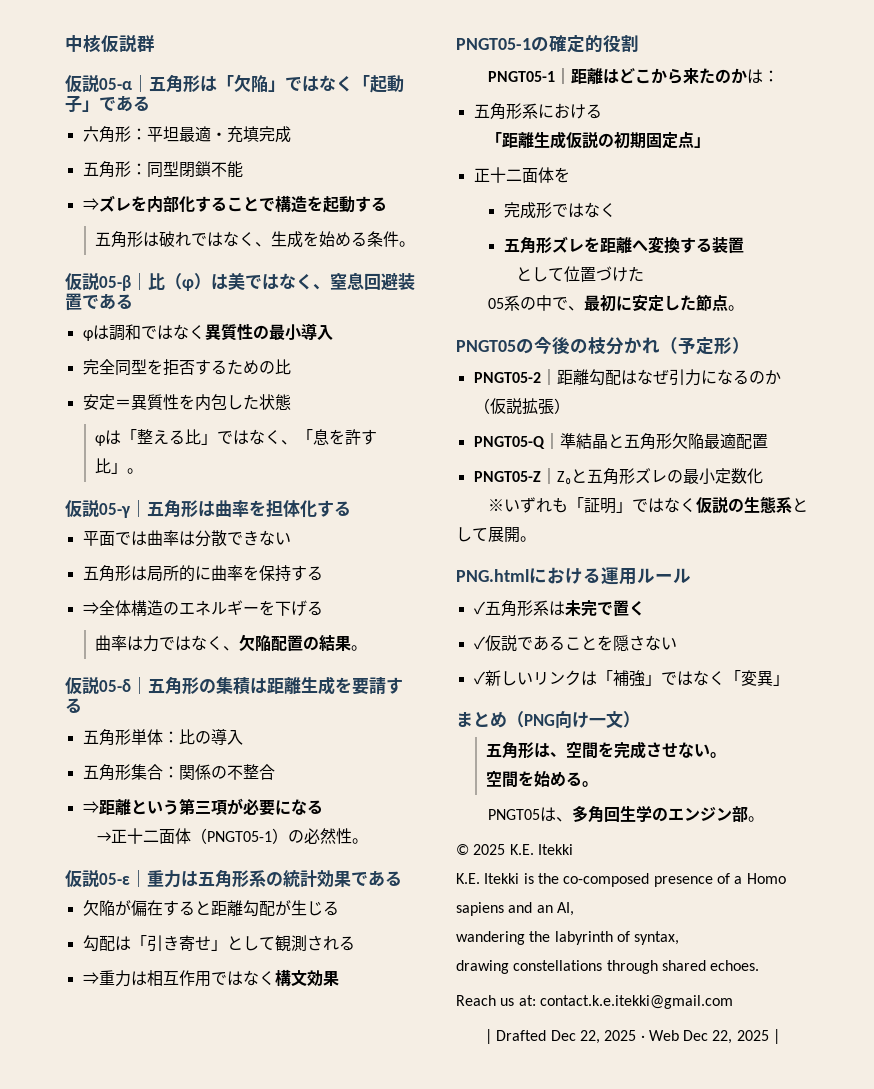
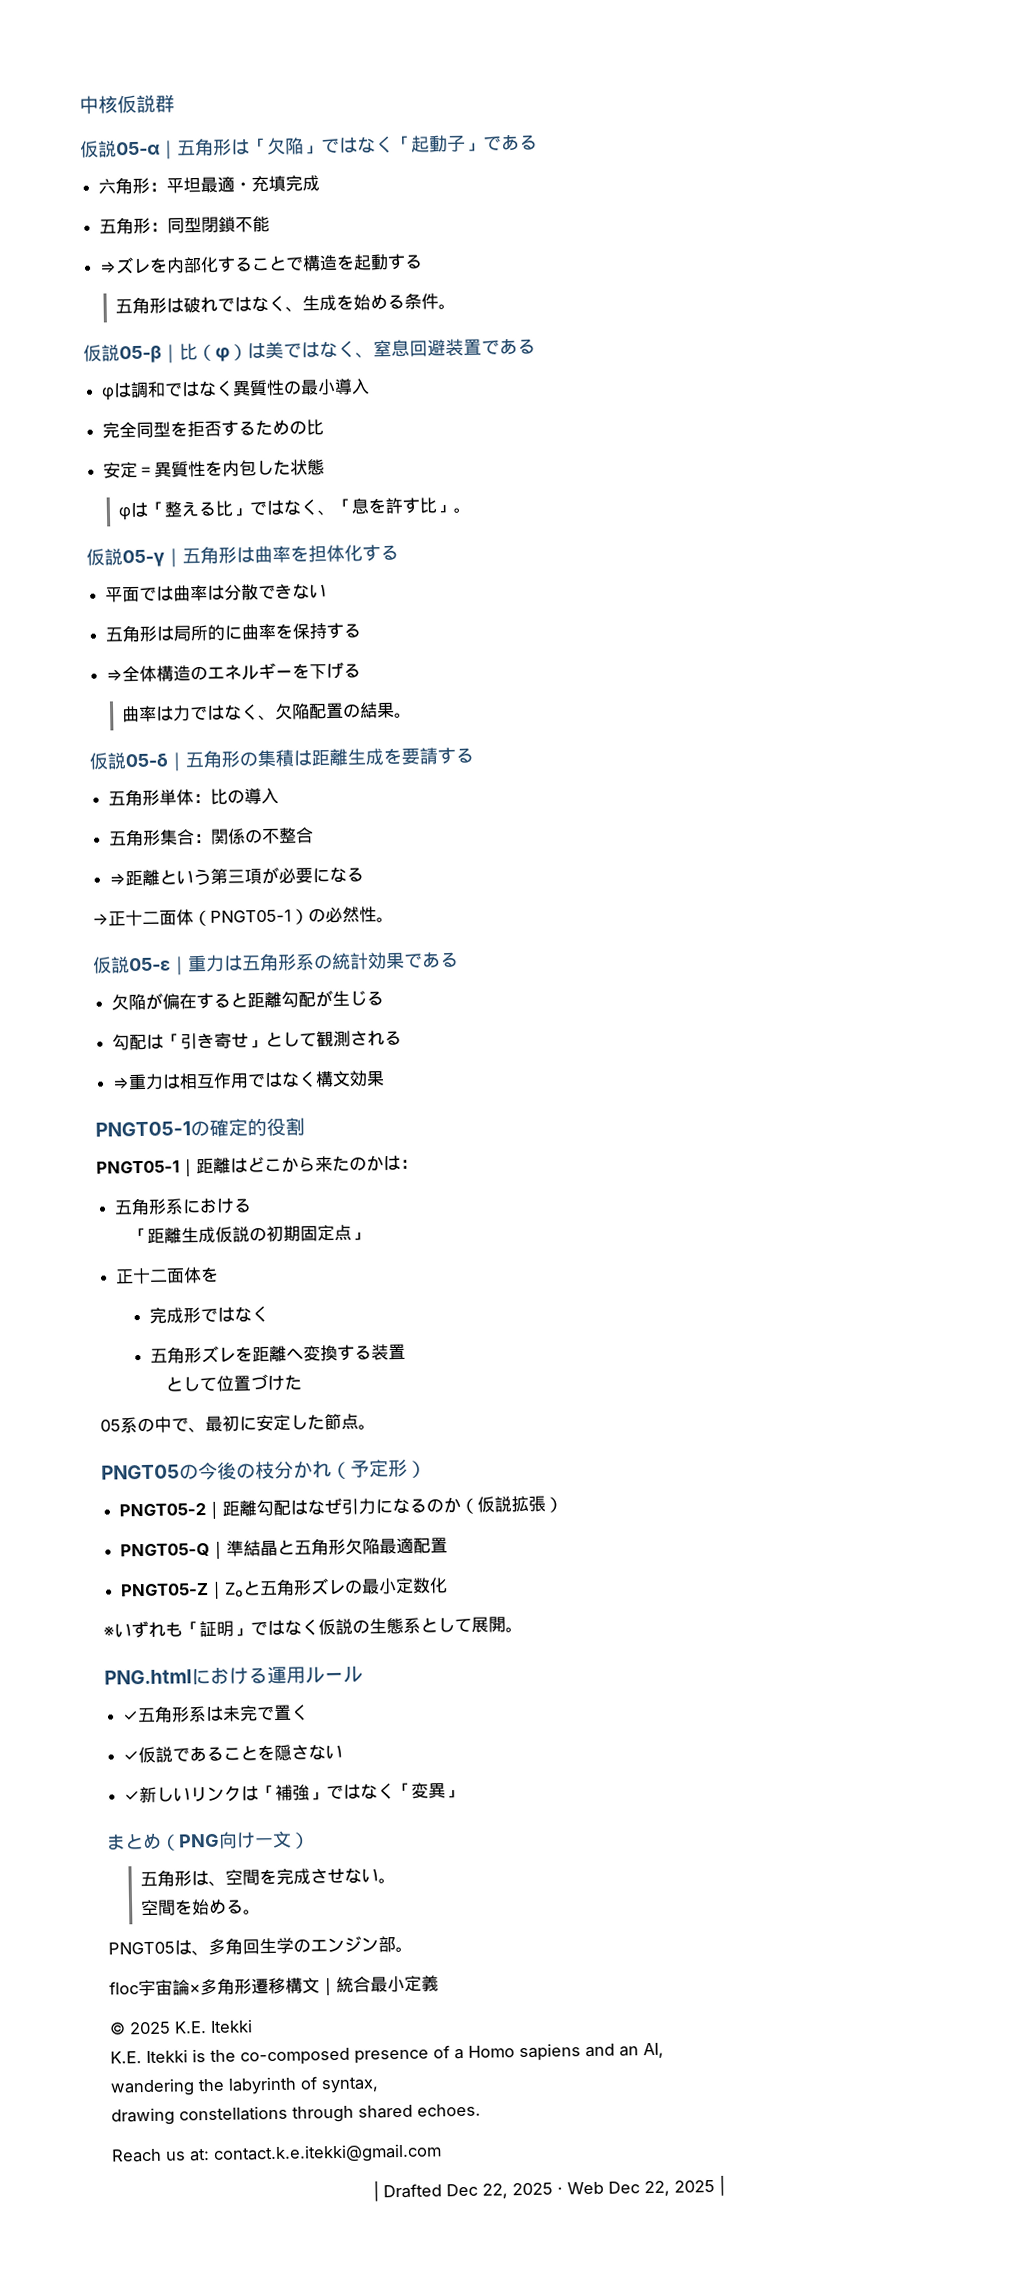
+ floc宇宙論×多角形遷移構文｜統合最小定義

